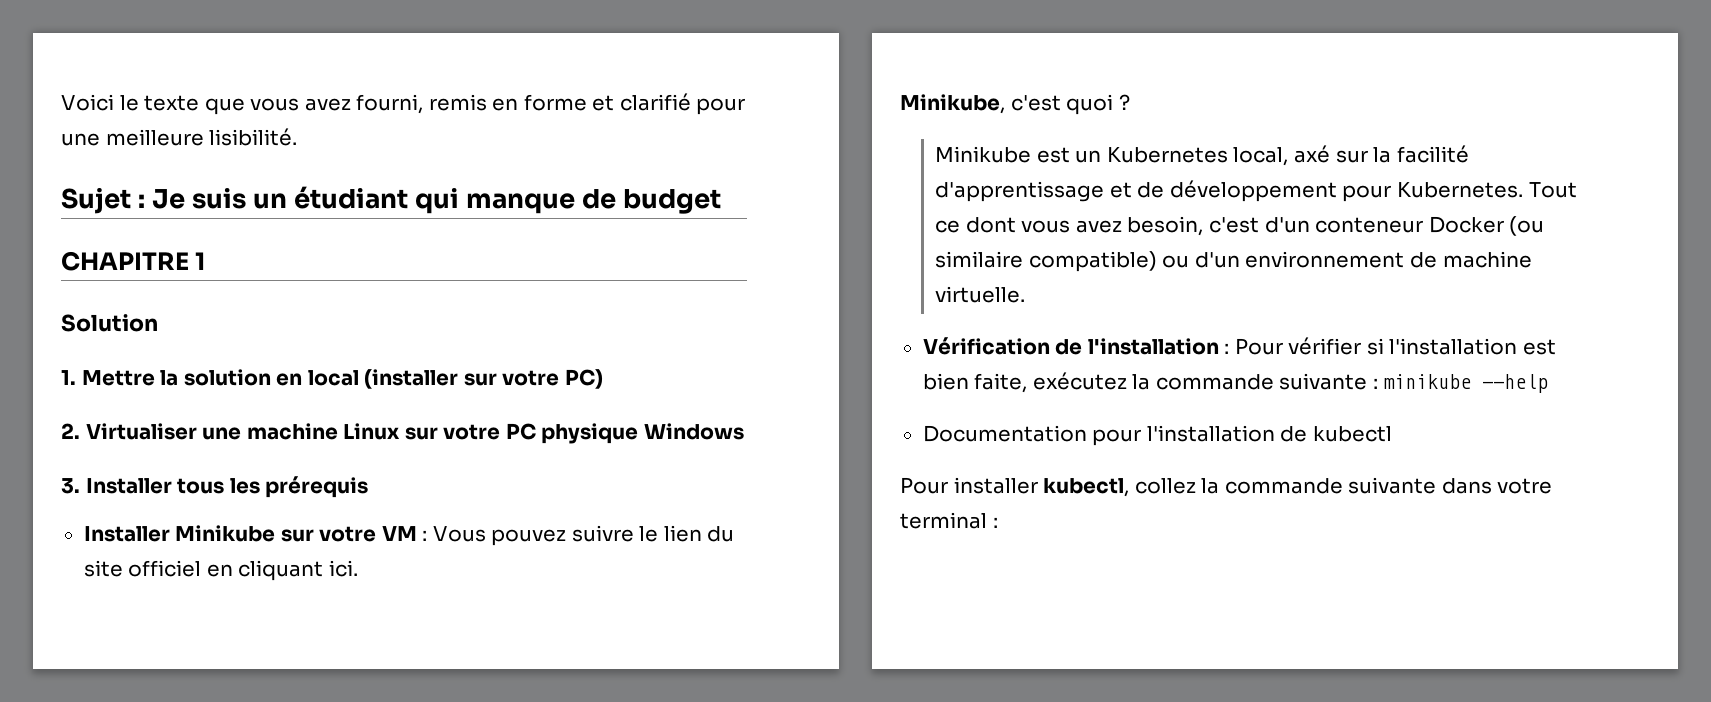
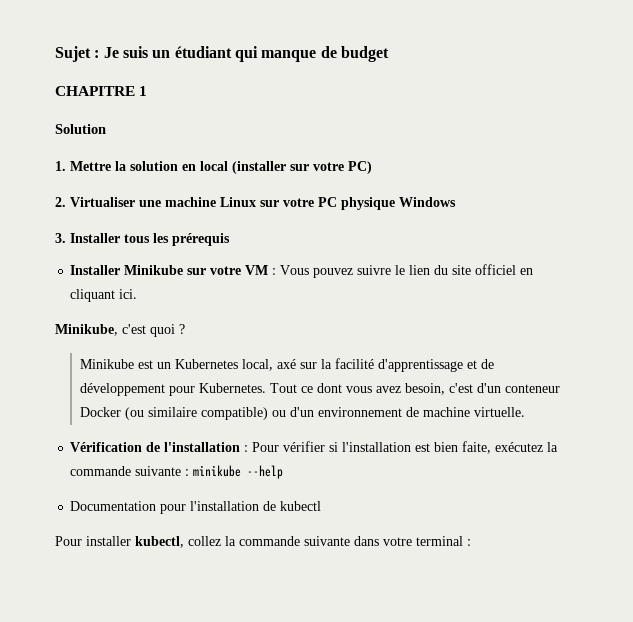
- Voici le texte que vous avez fourni, remis en forme et clarifié pour une meilleure lisibilité.

